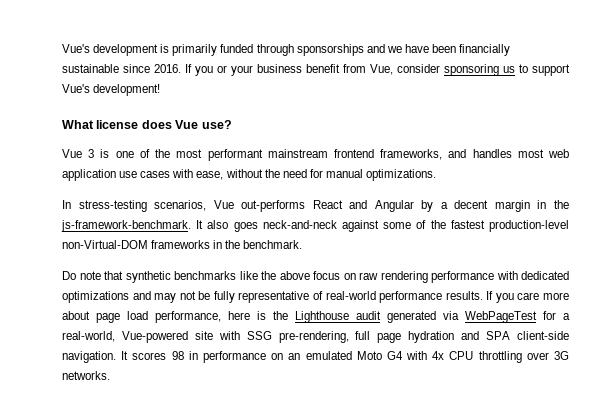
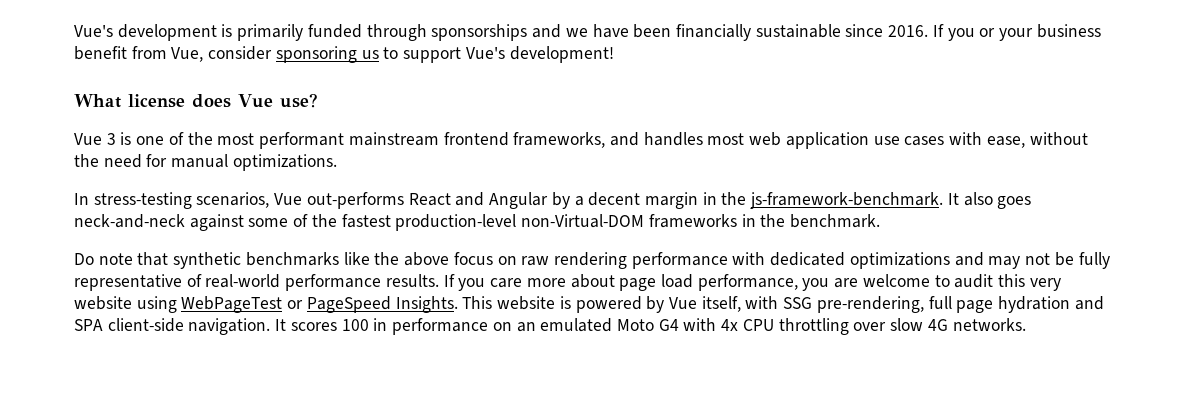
- If you care more about page load performance, here is the Lighthouse audit generated via WebPageTest for a real-world, Vue-powered site with SSG pre-rendering, full page hydration and SPA client-side navigation.
+ If you care more about page load performance, you are welcome to audit this very website using WebPageTest or PageSpeed Insights. This website is powered by Vue itself, with SSG pre-rendering, full page hydration and SPA client-side navigation.
- It scores 98 in performance on an emulated Moto G4 with 4x CPU throttling over 3G networks.
+ It scores 100 in performance on an emulated Moto G4 with 4x CPU throttling over slow 4G networks.

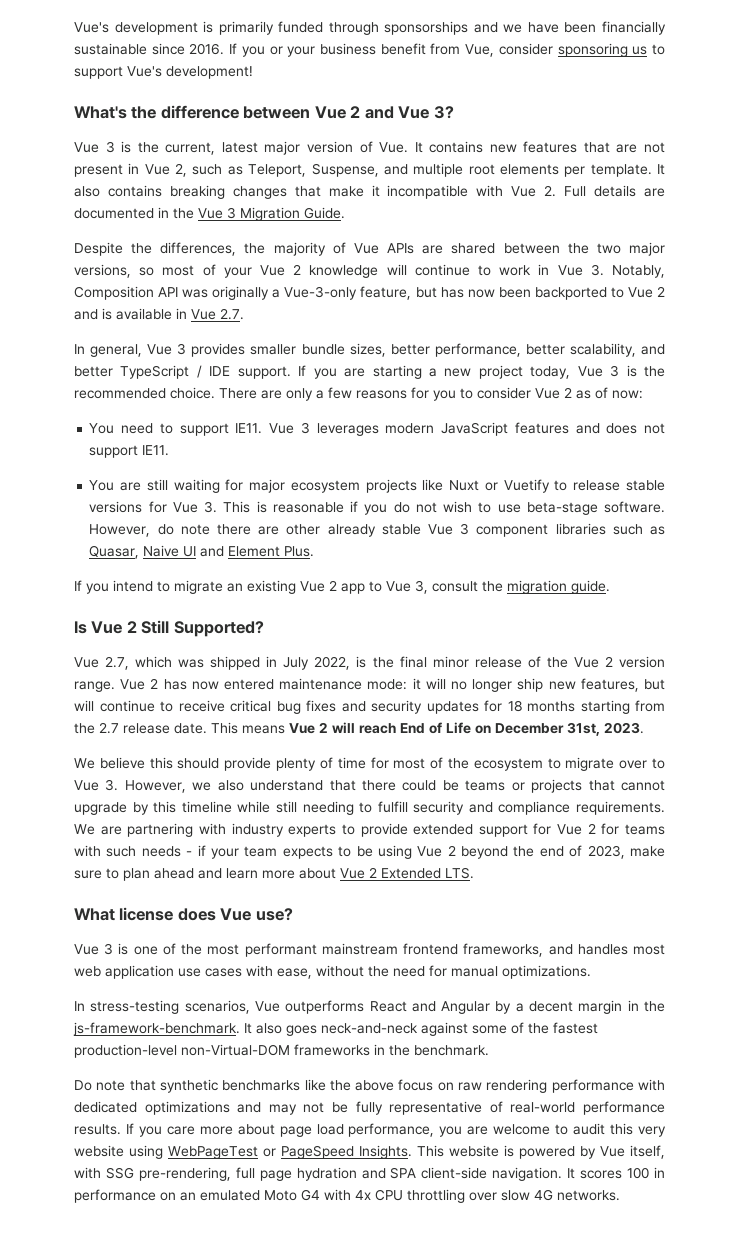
+ What's the difference between Vue 2 and Vue 3?
+ Vue 3 is the current, latest major version of Vue. It contains new features that are not present in Vue 2, such as Teleport, Suspense, and multiple root elements per template. It also contains breaking changes that make it incompatible with Vue 2. Full details are documented in the Vue 3 Migration Guide.
+ Despite the differences, the majority of Vue APIs are shared between the two major versions, so most of your Vue 2 knowledge will continue to work in Vue 3. Notably, Composition API was originally a Vue-3-only feature, but has now been backported to Vue 2 and is available in Vue 2.7.
+ In general, Vue 3 provides smaller bundle sizes, better performance, better scalability, and better TypeScript / IDE support. If you are starting a new project today, Vue 3 is the recommended choice. There are only a few reasons for you to consider Vue 2 as of now:
+ You need to support IE11. Vue 3 leverages modern JavaScript features and does not support IE11.
+ You are still waiting for major ecosystem projects like Nuxt or Vuetify to release stable versions for Vue 3. This is reasonable if you do not wish to use beta-stage software. However, do note there are other already stable Vue 3 component libraries such as Quasar, Naive UI and Element Plus.
+ If you intend to migrate an existing Vue 2 app to Vue 3, consult the migration guide.
+ Is Vue 2 Still Supported?
+ Vue 2.7, which was shipped in July 2022, is the final minor release of the Vue 2 version range. Vue 2 has now entered maintenance mode: it will no longer ship new features, but will continue to receive critical bug fixes and security updates for 18 months starting from the 2.7 release date. This means Vue 2 will reach End of Life on December 31st, 2023.
+ We believe this should provide plenty of time for most of the ecosystem to migrate over to Vue 3. However, we also understand that there could be teams or projects that cannot upgrade by this timeline while still needing to fulfill security and compliance requirements. We are partnering with industry experts to provide extended support for Vue 2 for teams with such needs - if your team expects to be using Vue 2 beyond the end of 2023, make sure to plan ahead and learn more about Vue 2 Extended LTS.
- In stress-testing scenarios, Vue out-performs React and Angular by a decent margin in the js-framework-benchmark.
+ In stress-testing scenarios, Vue outperforms React and Angular by a decent margin in the js-framework-benchmark.

